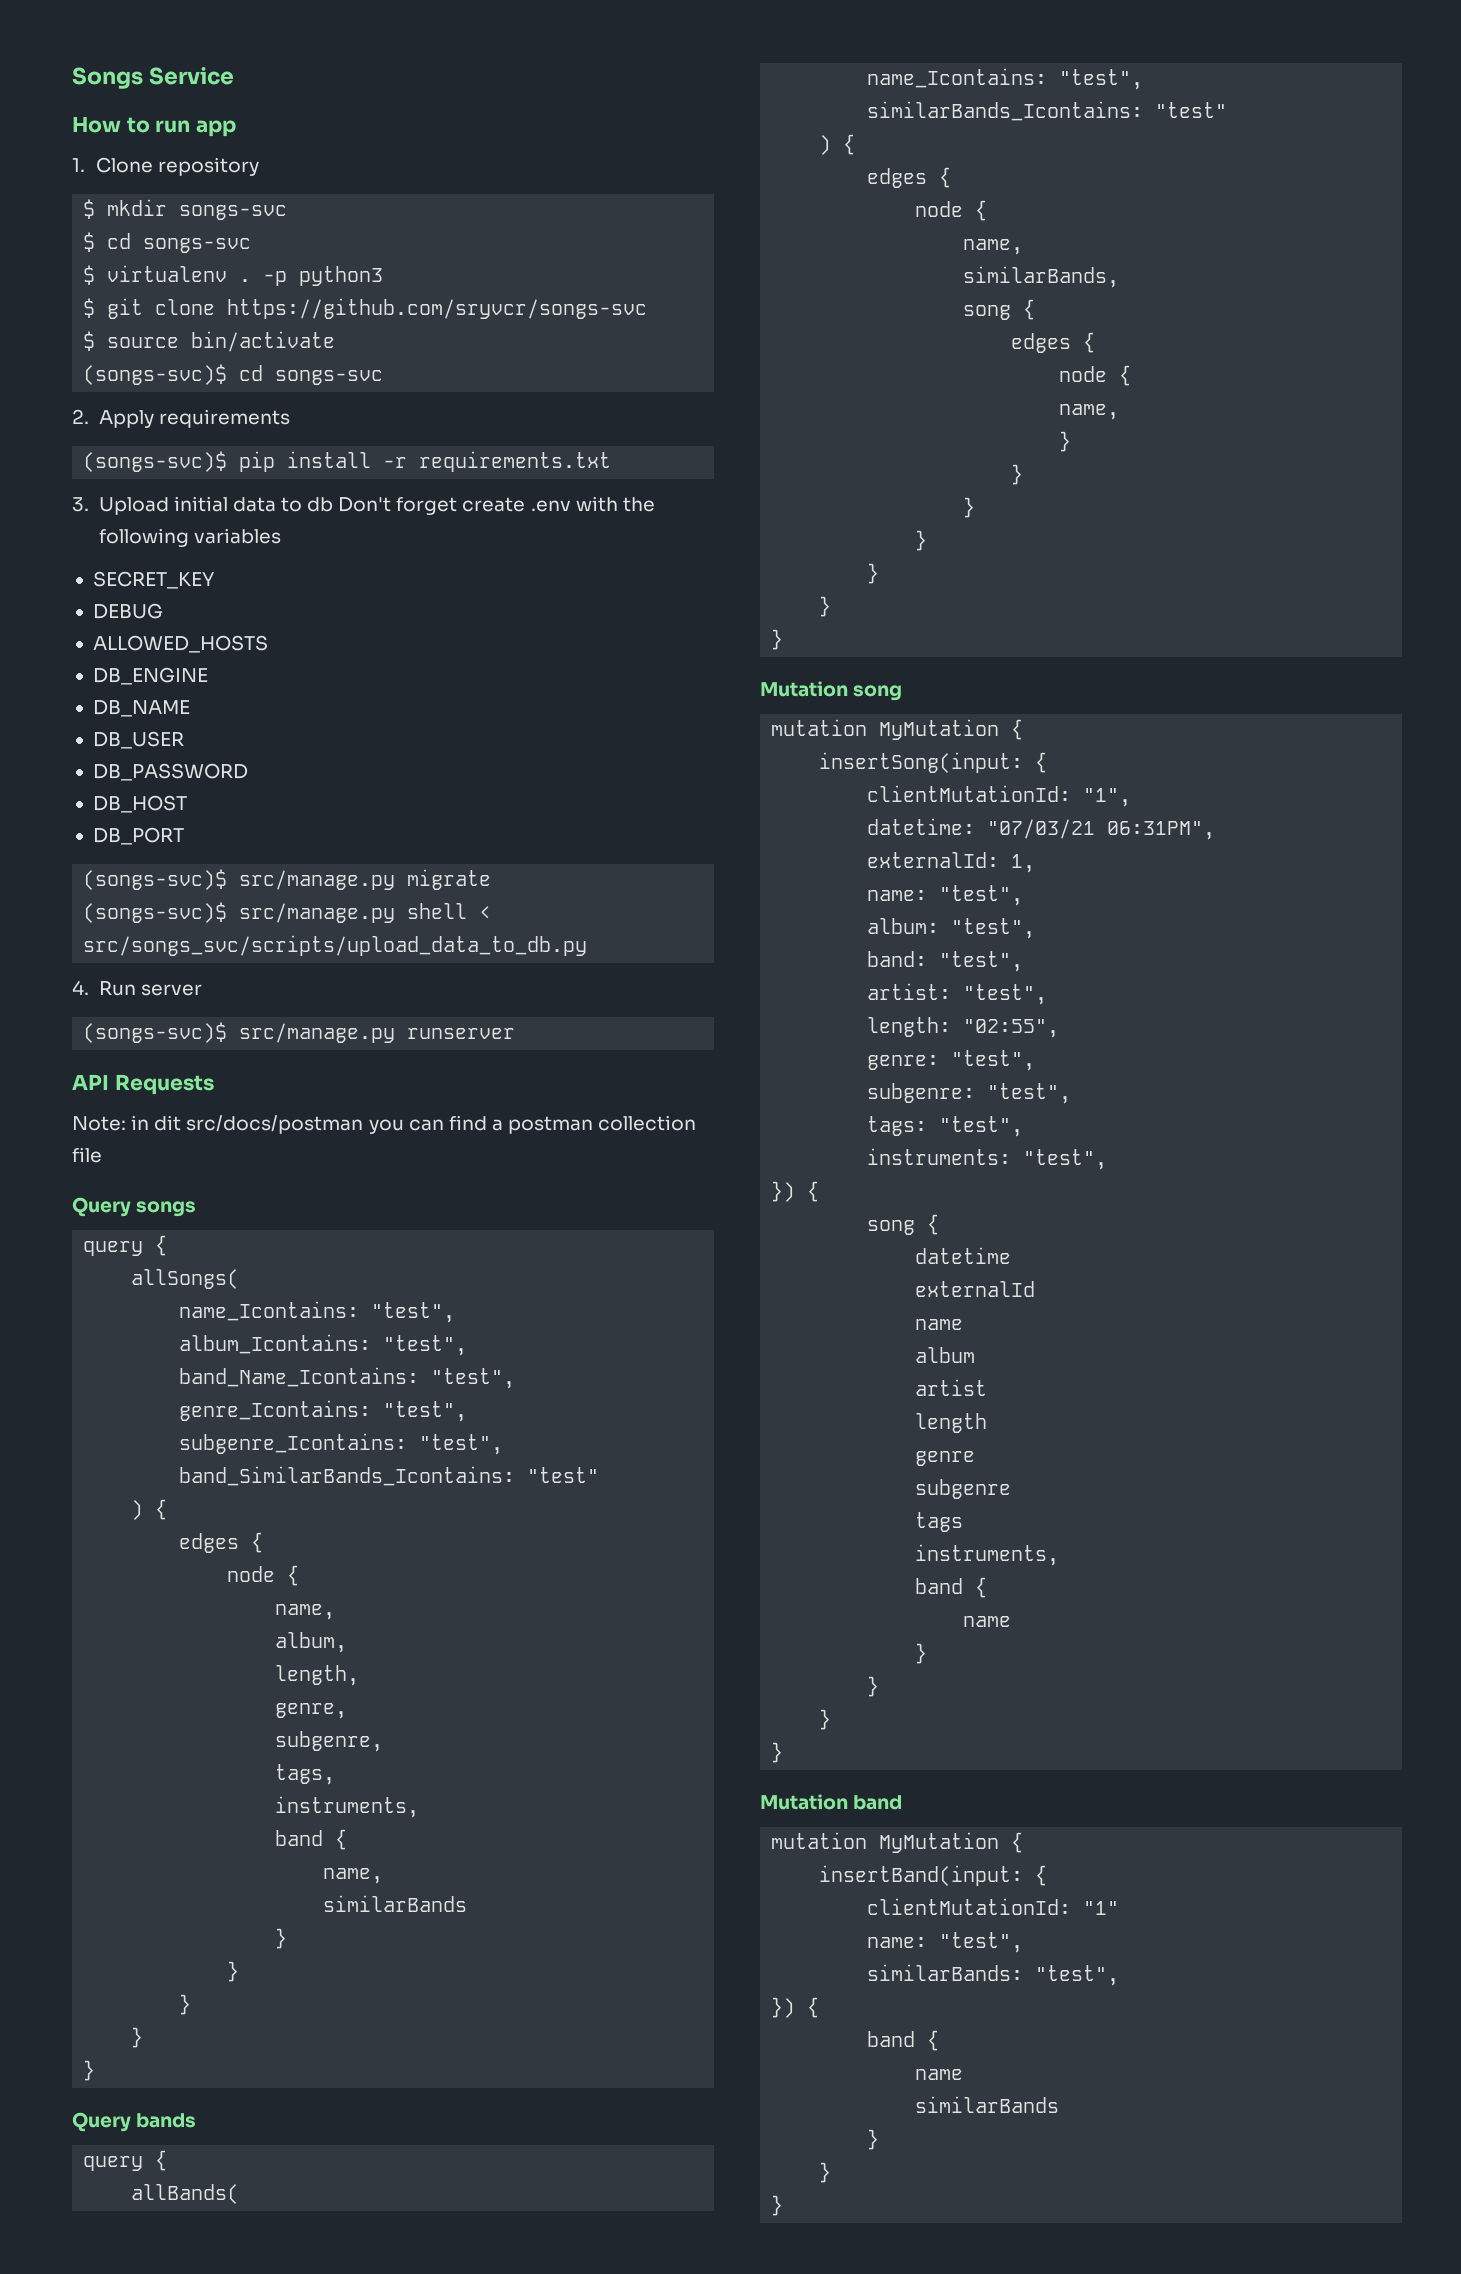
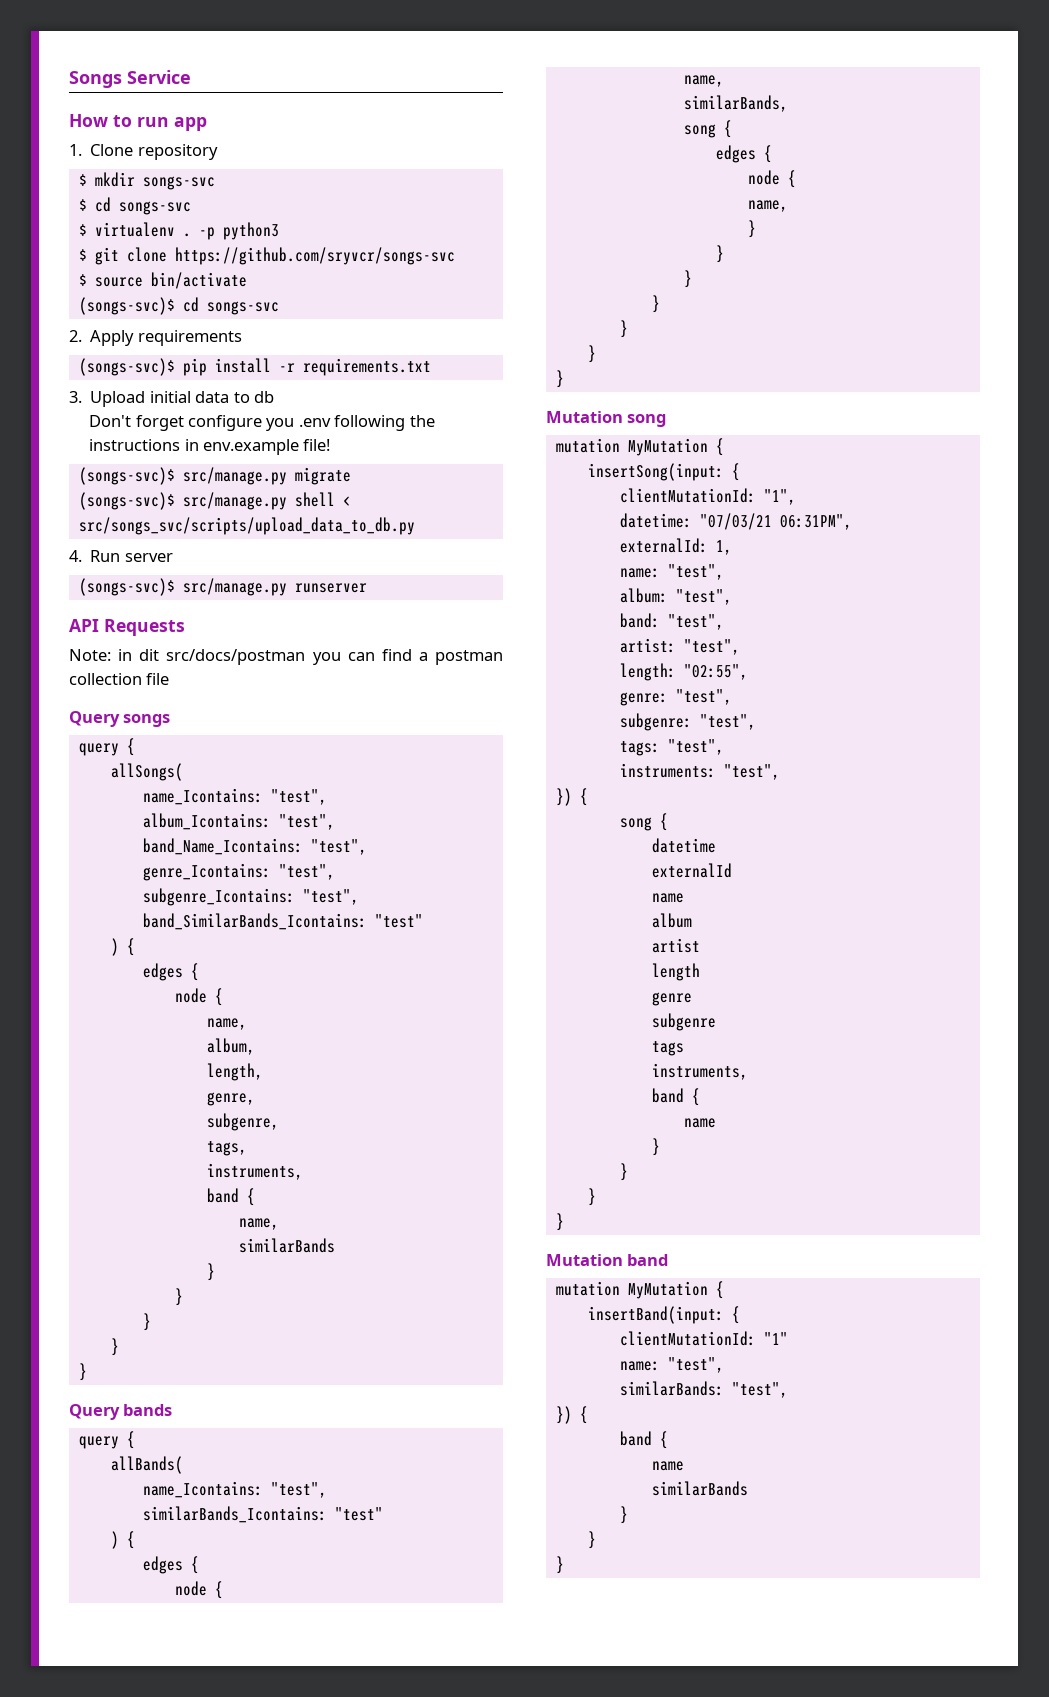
- 3. Upload initial data to db Don't forget create .env with the following variables
- SECRET_KEY
- DEBUG
- ALLOWED_HOSTS
- DB_ENGINE
- DB_NAME
- DB_USER
- DB_PASSWORD
- DB_HOST
- DB_PORT
+ 3. Upload initial data to db
+ Don't forget configure you .env following the instructions in env.example file!

